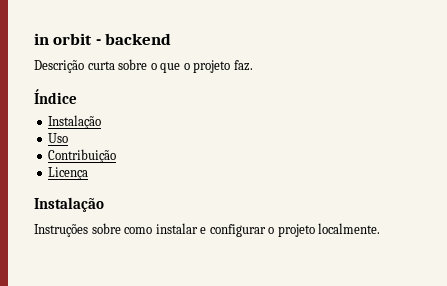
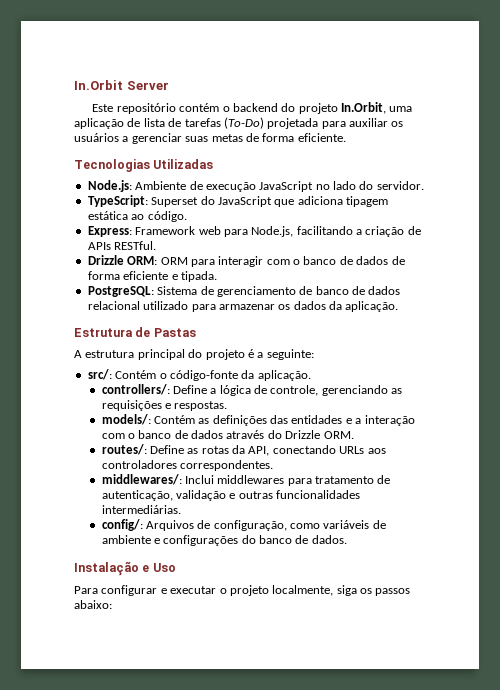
- in orbit - backend
- Descrição curta sobre o que o projeto faz.
- Índice
- Instalação
- Uso
- Contribuição
- Licença
- Instalação
- Instruções sobre como instalar e configurar o projeto localmente.
+ In.Orbit Server
+ Este repositório contém o backend do projeto In.Orbit, uma aplicação de lista de tarefas (To-Do) projetada para auxiliar os usuários a gerenciar suas metas de forma eficiente.
+ Tecnologias Utilizadas
+ Node.js: Ambiente de execução JavaScript no lado do servidor.
+ TypeScript: Superset do JavaScript que adiciona tipagem estática ao código.
+ Express: Framework web para Node.js, facilitando a criação de APIs RESTful.
+ Drizzle ORM: ORM para interagir com o banco de dados de forma eficiente e tipada.
+ PostgreSQL: Sistema de gerenciamento de banco de dados relacional utilizado para armazenar os dados da aplicação.
+ Estrutura de Pastas
+ A estrutura principal do projeto é a seguinte:
+ src/: Contém o código-fonte da aplicação.
+ controllers/: Define a lógica de controle, gerenciando as requisições e respostas.
+ models/: Contém as definições das entidades e a interação com o banco de dados através do Drizzle ORM.
+ routes/: Define as rotas da API, conectando URLs aos controladores correspondentes.
+ middlewares/: Inclui middlewares para tratamento de autenticação, validação e outras funcionalidades intermediárias.
+ config/: Arquivos de configuração, como variáveis de ambiente e configurações do banco de dados.
+ Instalação e Uso
+ Para configurar e executar o projeto localmente, siga os passos abaixo:

